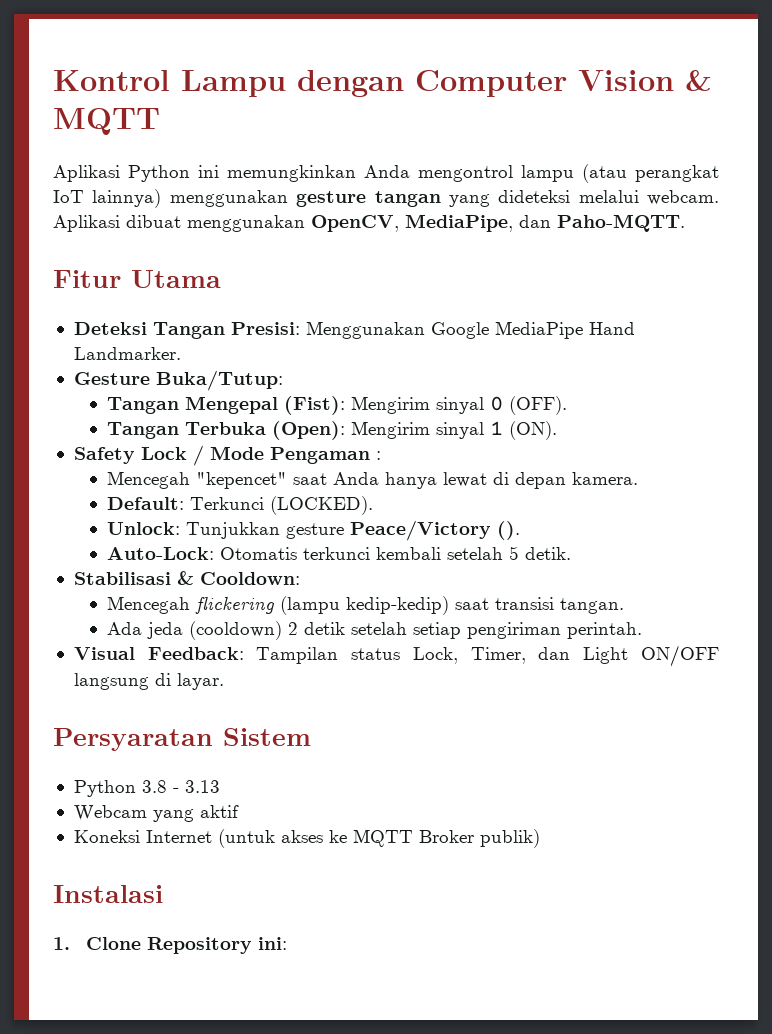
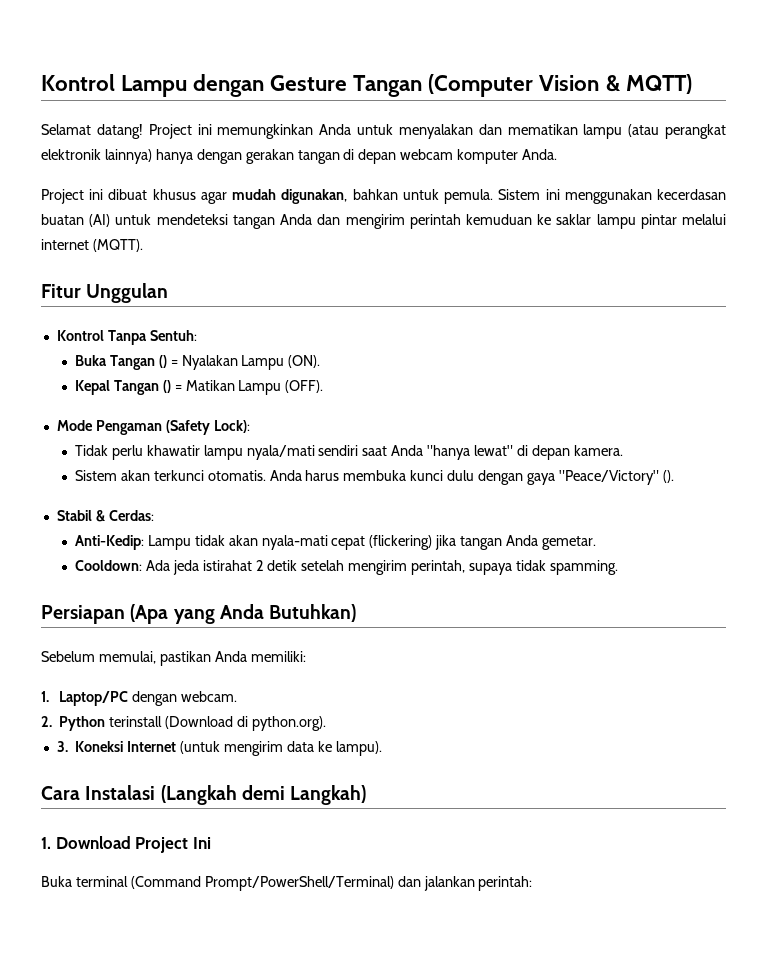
- Kontrol Lampu dengan Computer Vision & MQTT
- Aplikasi Python ini memungkinkan Anda mengontrol lampu (atau perangkat IoT lainnya) menggunakan gesture tangan yang dideteksi melalui webcam. Aplikasi dibuat menggunakan OpenCV, MediaPipe, dan Paho-MQTT.
- Fitur Utama
- Deteksi Tangan Presisi: Menggunakan Google MediaPipe Hand Landmarker.
- Gesture Buka/Tutup:
- Tangan Mengepal (Fist): Mengirim sinyal 0 (OFF).
- Tangan Terbuka (Open): Mengirim sinyal 1 (ON).
- Safety Lock / Mode Pengaman :
- Mencegah "kepencet" saat Anda hanya lewat di depan kamera.
- Default: Terkunci (LOCKED).
- Unlock: Tunjukkan gesture Peace/Victory ().
- Auto-Lock: Otomatis terkunci kembali setelah 5 detik.
- Stabilisasi & Cooldown:
- Mencegah flickering (lampu kedip-kedip) saat transisi tangan.
- Ada jeda (cooldown) 2 detik setelah setiap pengiriman perintah.
- Visual Feedback: Tampilan status Lock, Timer, dan Light ON/OFF langsung di layar.
- Persyaratan Sistem
- Python 3.8 - 3.13
- Webcam yang aktif
- Koneksi Internet (untuk akses ke MQTT Broker publik)
- Instalasi
- 1. Clone Repository ini:
+ Kontrol Lampu dengan Gesture Tangan (Computer Vision & MQTT)
+ Selamat datang! Project ini memungkinkan Anda untuk menyalakan dan mematikan lampu (atau perangkat elektronik lainnya) hanya dengan gerakan tangan di depan webcam komputer Anda.
+ Project ini dibuat khusus agar mudah digunakan, bahkan untuk pemula. Sistem ini menggunakan kecerdasan buatan (AI) untuk mendeteksi tangan Anda dan mengirim perintah kemuduan ke saklar lampu pintar melalui internet (MQTT).
+ Fitur Unggulan
+ Kontrol Tanpa Sentuh:
+ Buka Tangan () = Nyalakan Lampu (ON).
+ Kepal Tangan () = Matikan Lampu (OFF).
+ Mode Pengaman (Safety Lock):
+ Tidak perlu khawatir lampu nyala/mati sendiri saat Anda "hanya lewat" di depan kamera.
+ Sistem akan terkunci otomatis. Anda harus membuka kunci dulu dengan gaya "Peace/Victory" ().
+ Stabil & Cerdas:
+ Anti-Kedip: Lampu tidak akan nyala-mati cepat (flickering) jika tangan Anda gemetar.
+ Cooldown: Ada jeda istirahat 2 detik setelah mengirim perintah, supaya tidak spamming.
+ Persiapan (Apa yang Anda Butuhkan)
+ Sebelum memulai, pastikan Anda memiliki:
+ 1. Laptop/PC dengan webcam.
+ 2. Python terinstall (Download di python.org).
+ 3. Koneksi Internet (untuk mengirim data ke lampu).
+ Cara Instalasi (Langkah demi Langkah)
+ 1. Download Project Ini
+ Buka terminal (Command Prompt/PowerShell/Terminal) dan jalankan perintah:

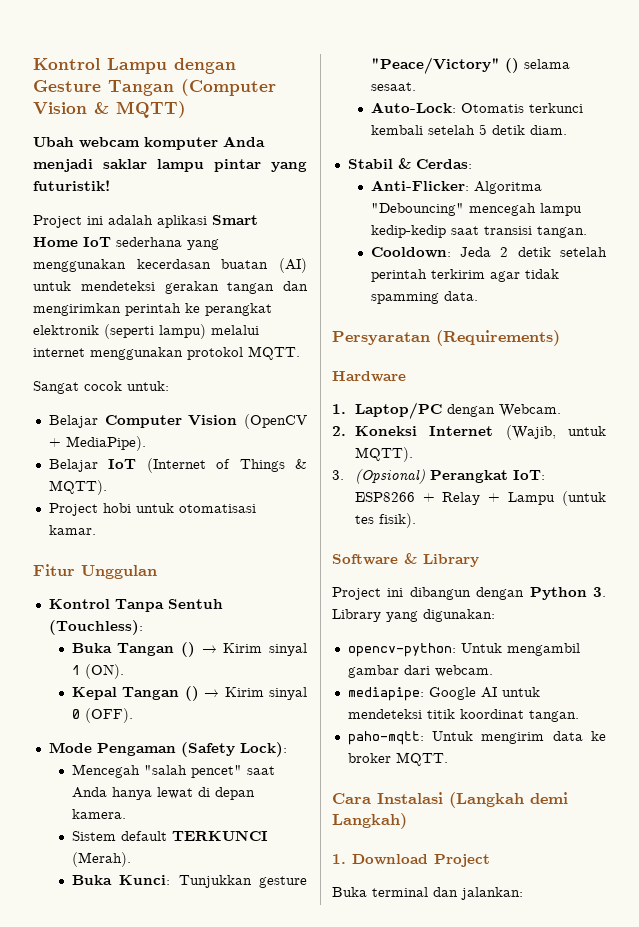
- Selamat datang! Project ini memungkinkan Anda untuk menyalakan dan mematikan lampu (atau perangkat elektronik lainnya) hanya dengan gerakan tangan di depan webcam komputer Anda.
- Project ini dibuat khusus agar mudah digunakan, bahkan untuk pemula. Sistem ini menggunakan kecerdasan buatan (AI) untuk mendeteksi tangan Anda dan mengirim perintah kemuduan ke saklar lampu pintar melalui internet (MQTT).
+ Ubah webcam komputer Anda menjadi saklar lampu pintar yang futuristik!
+ Project ini adalah aplikasi Smart Home IoT sederhana yang menggunakan kecerdasan buatan (AI) untuk mendeteksi gerakan tangan dan mengirimkan perintah ke perangkat elektronik (seperti lampu) melalui internet menggunakan protokol MQTT.
+ Sangat cocok untuk:
+ Belajar Computer Vision (OpenCV + MediaPipe).
+ Belajar IoT (Internet of Things & MQTT).
+ Project hobi untuk otomatisasi kamar.
- Kontrol Tanpa Sentuh:
+ Kontrol Tanpa Sentuh (Touchless):
- Buka Tangan () = Nyalakan Lampu (ON).
+ Buka Tangan () → Kirim sinyal 1 (ON).
- Kepal Tangan () = Matikan Lampu (OFF).
+ Kepal Tangan () → Kirim sinyal 0 (OFF).
- Tidak perlu khawatir lampu nyala/mati sendiri saat Anda "hanya lewat" di depan kamera.
- Sistem akan terkunci otomatis. Anda harus membuka kunci dulu dengan gaya "Peace/Victory" ().
+ Mencegah "salah pencet" saat Anda hanya lewat di depan kamera.
+ Sistem default TERKUNCI (Merah).
+ Buka Kunci: Tunjukkan gesture "Peace/Victory" () selama sesaat.
+ Auto-Lock: Otomatis terkunci kembali setelah 5 detik diam.
  Stabil & Cerdas:
- Anti-Kedip: Lampu tidak akan nyala-mati cepat (flickering) jika tangan Anda gemetar.
- Cooldown: Ada jeda istirahat 2 detik setelah mengirim perintah, supaya tidak spamming.
- Persiapan (Apa yang Anda Butuhkan)
- Sebelum memulai, pastikan Anda memiliki:
- 1. Laptop/PC dengan webcam.
- 2. Python terinstall (Download di python.org).
- 3. Koneksi Internet (untuk mengirim data ke lampu).
+ Anti-Flicker: Algoritma "Debouncing" mencegah lampu kedip-kedip saat transisi tangan.
+ Cooldown: Jeda 2 detik setelah perintah terkirim agar tidak spamming data.
+ Persyaratan (Requirements)
+ Hardware
+ 1. Laptop/PC dengan Webcam.
+ 2. Koneksi Internet (Wajib, untuk MQTT).
+ 3. (Opsional) Perangkat IoT: ESP8266 + Relay + Lampu (untuk tes fisik).
+ Software & Library
+ Project ini dibangun dengan Python 3. Library yang digunakan:
+ opencv-python: Untuk mengambil gambar dari webcam.
+ mediapipe: Google AI untuk mendeteksi titik koordinat tangan.
+ paho-mqtt: Untuk mengirim data ke broker MQTT.
- 1. Download Project Ini
+ 1. Download Project
- Buka terminal (Command Prompt/PowerShell/Terminal) dan jalankan perintah:
+ Buka terminal dan jalankan:

